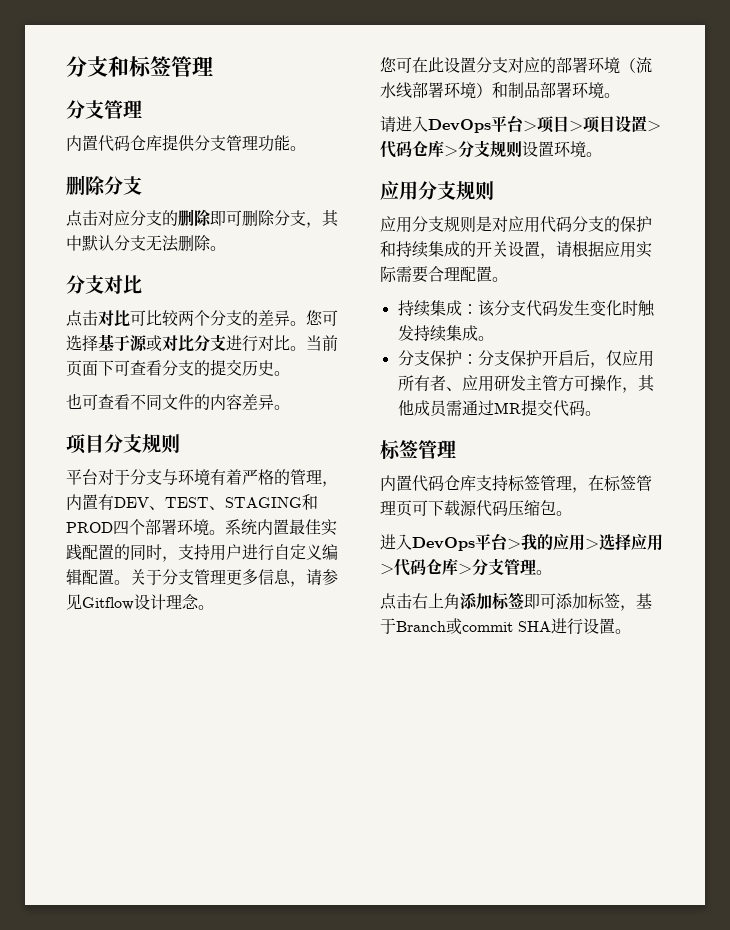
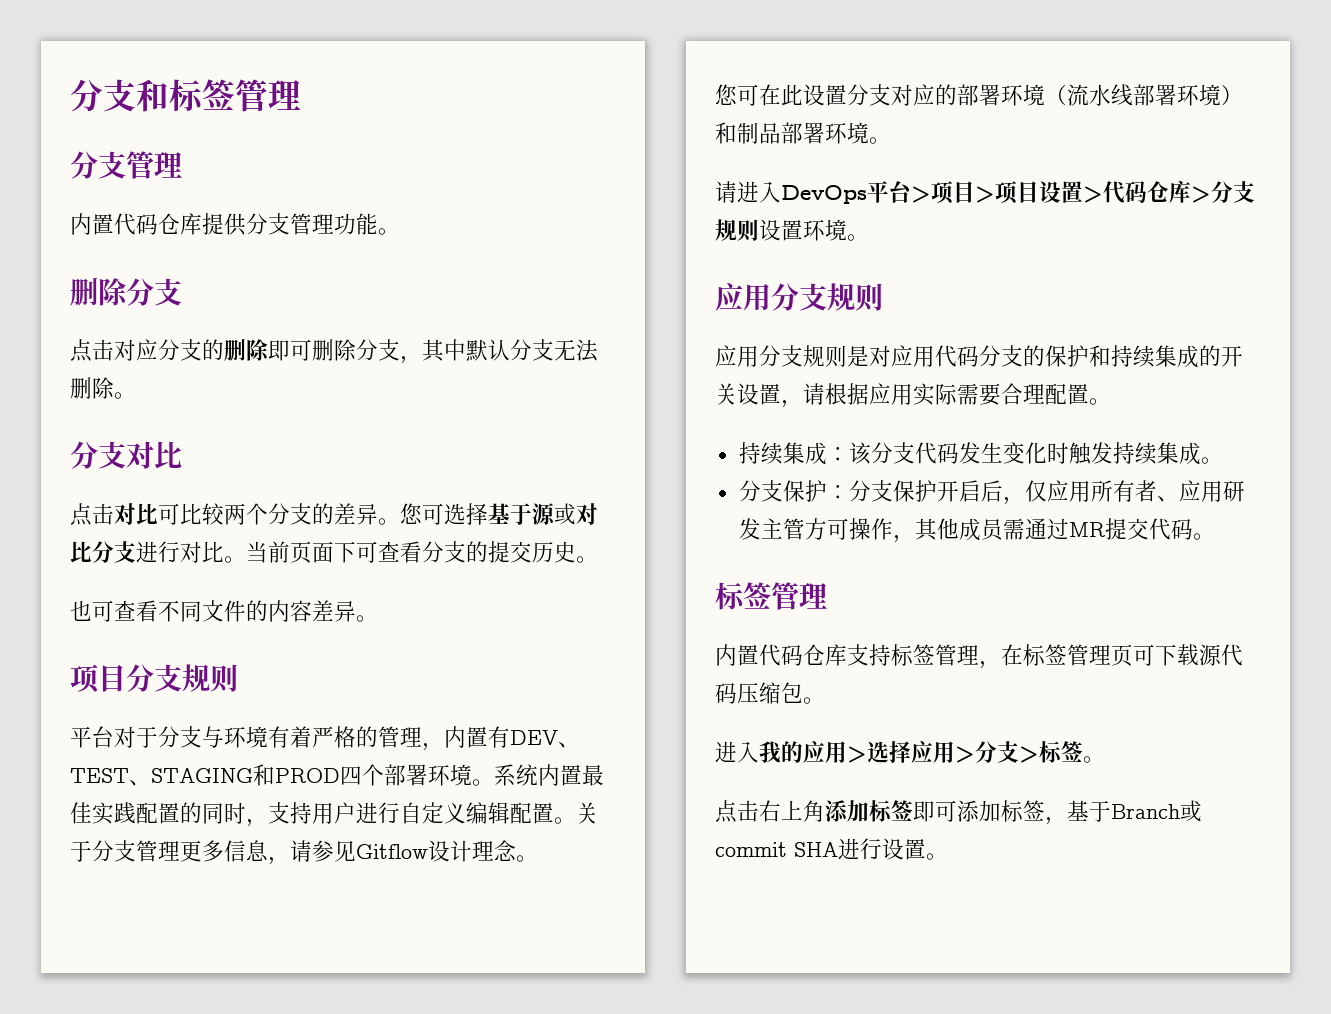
- 进入DevOps平台>我的应用>选择应用>代码仓库>分支管理。
+ 进入我的应用>选择应用>分支>标签。

